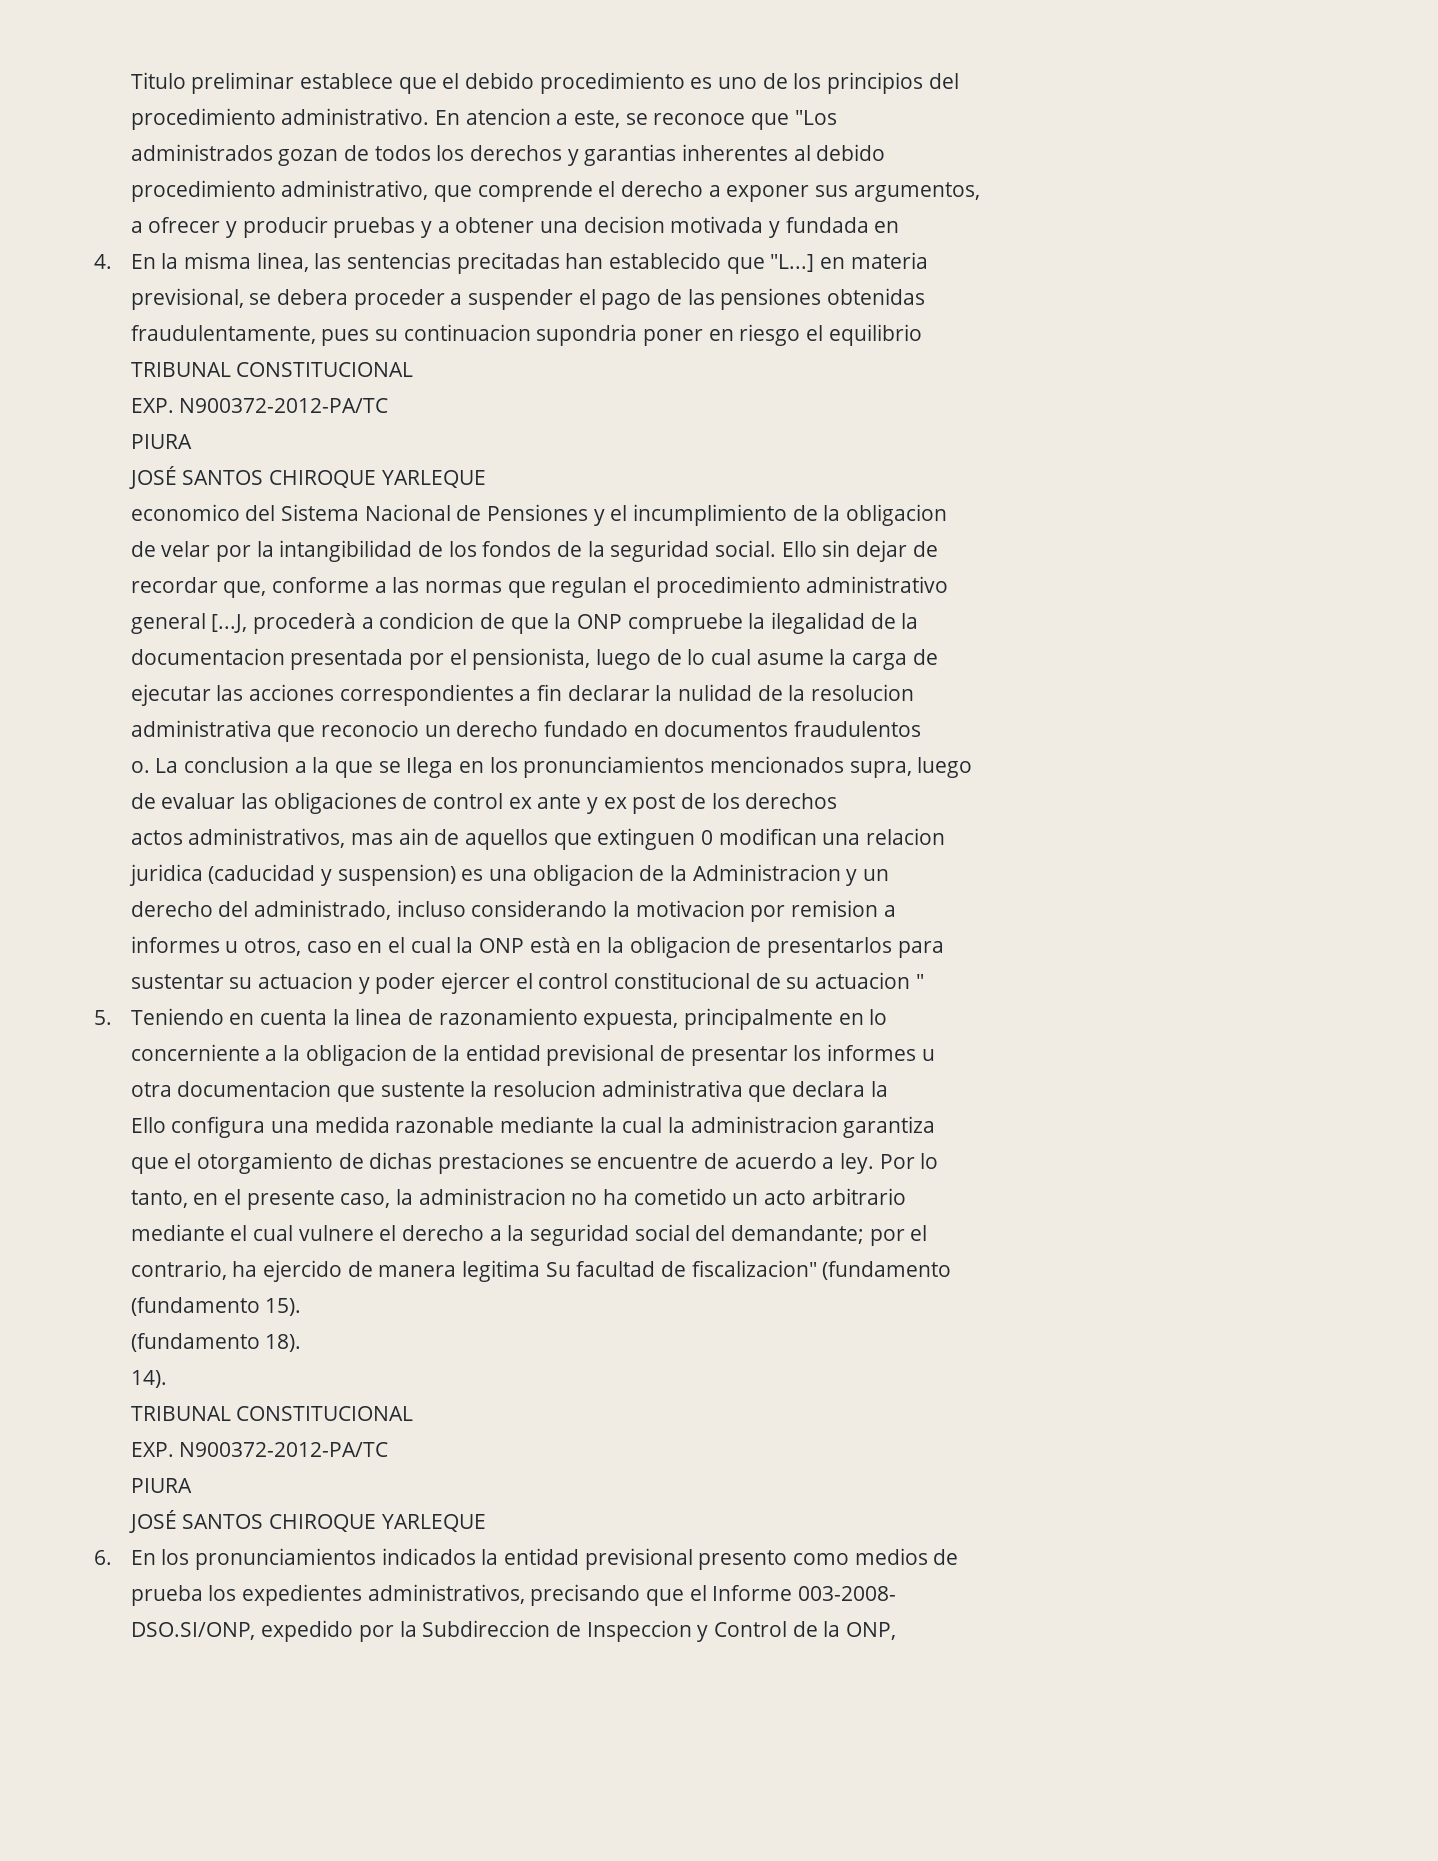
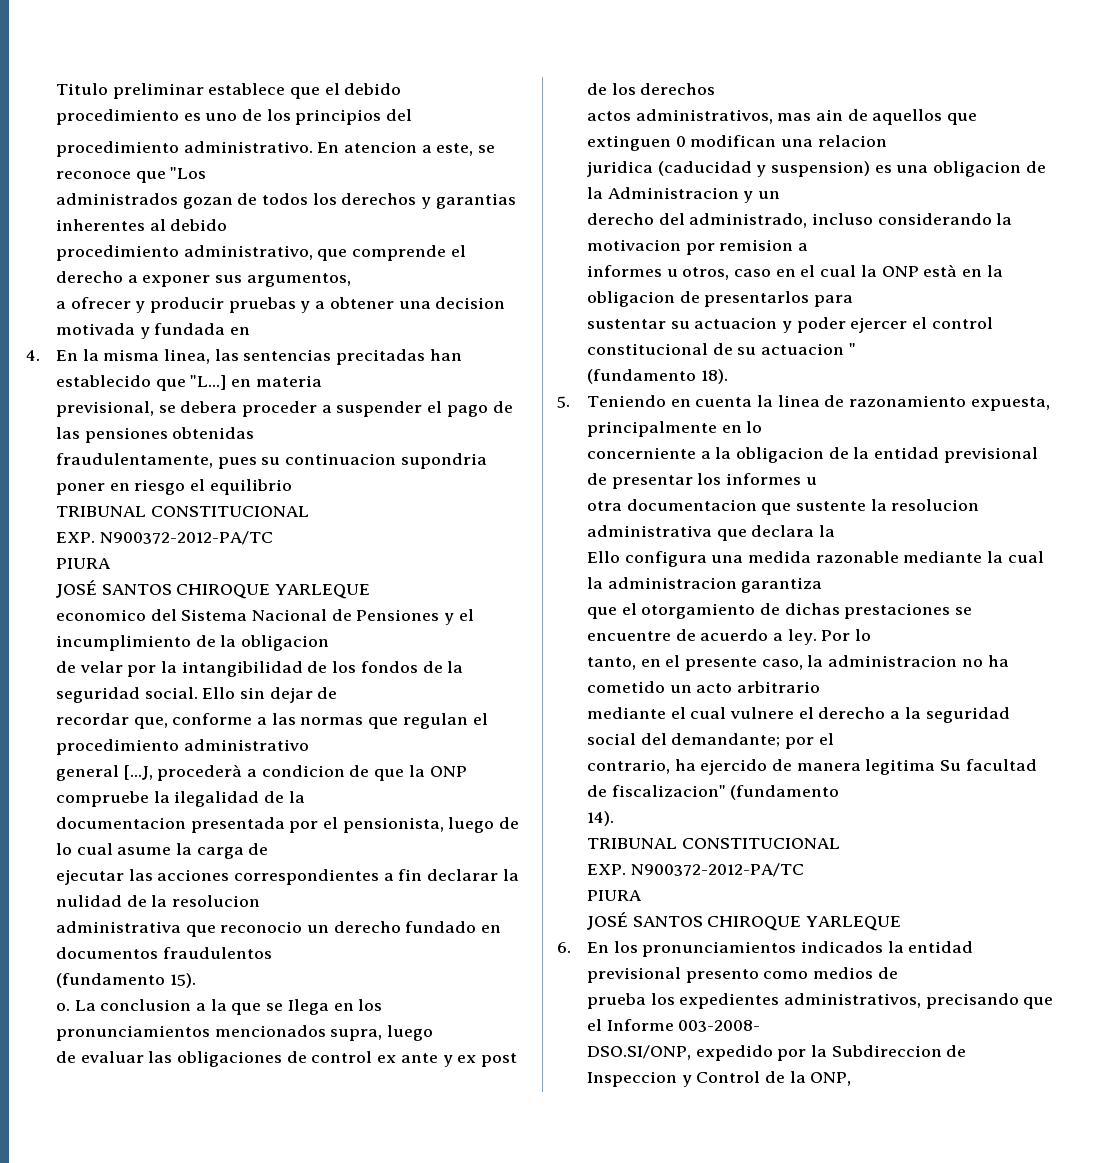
+ (fundamento 15).
+ (fundamento 18).
- (fundamento 15).
- (fundamento 18).

